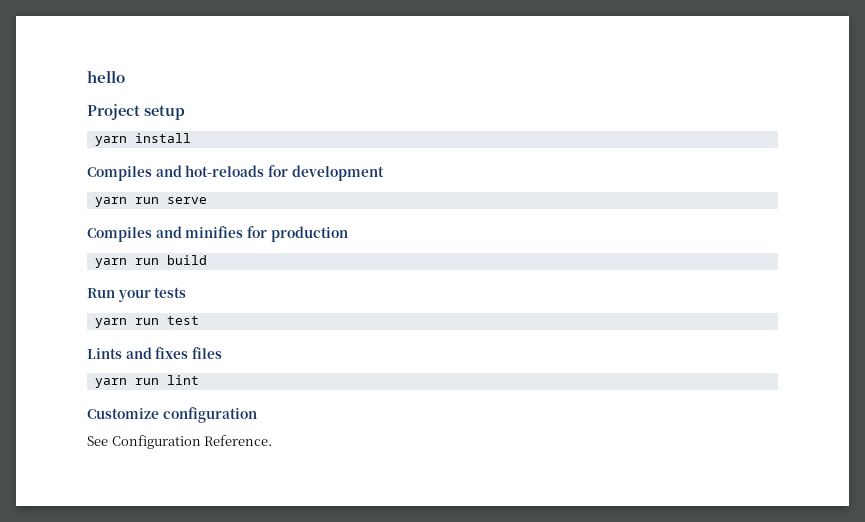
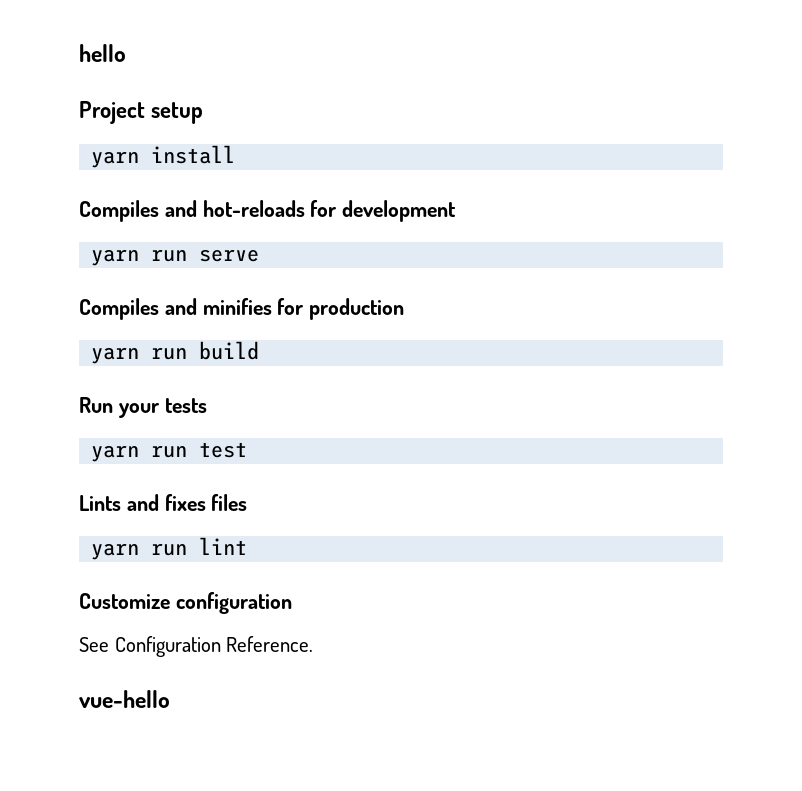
+ vue-hello

